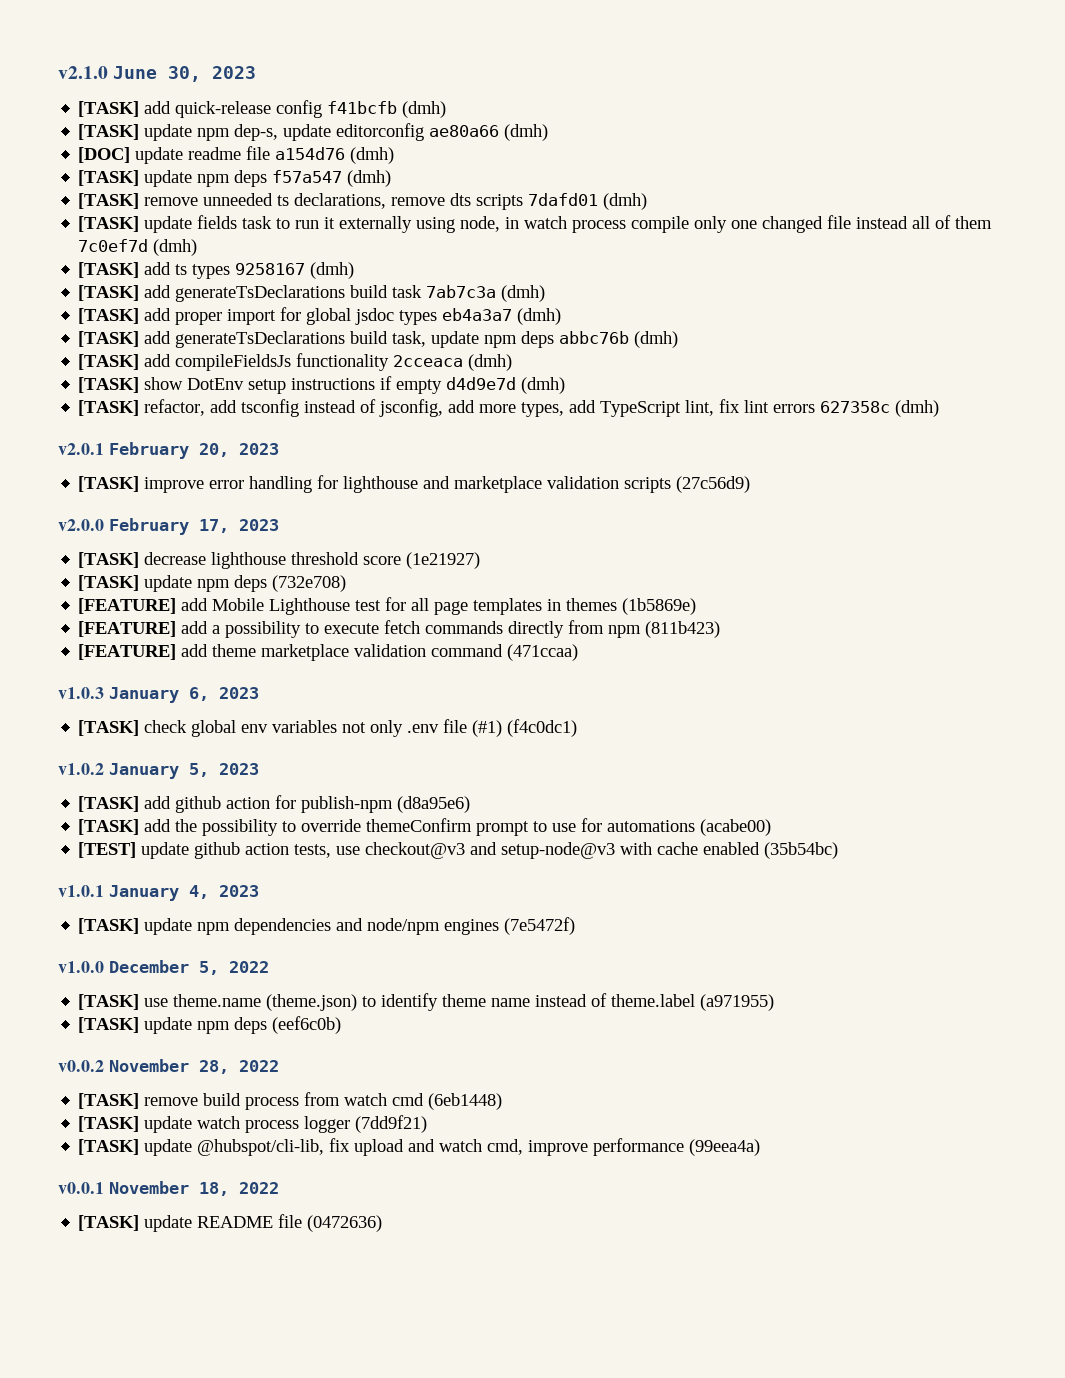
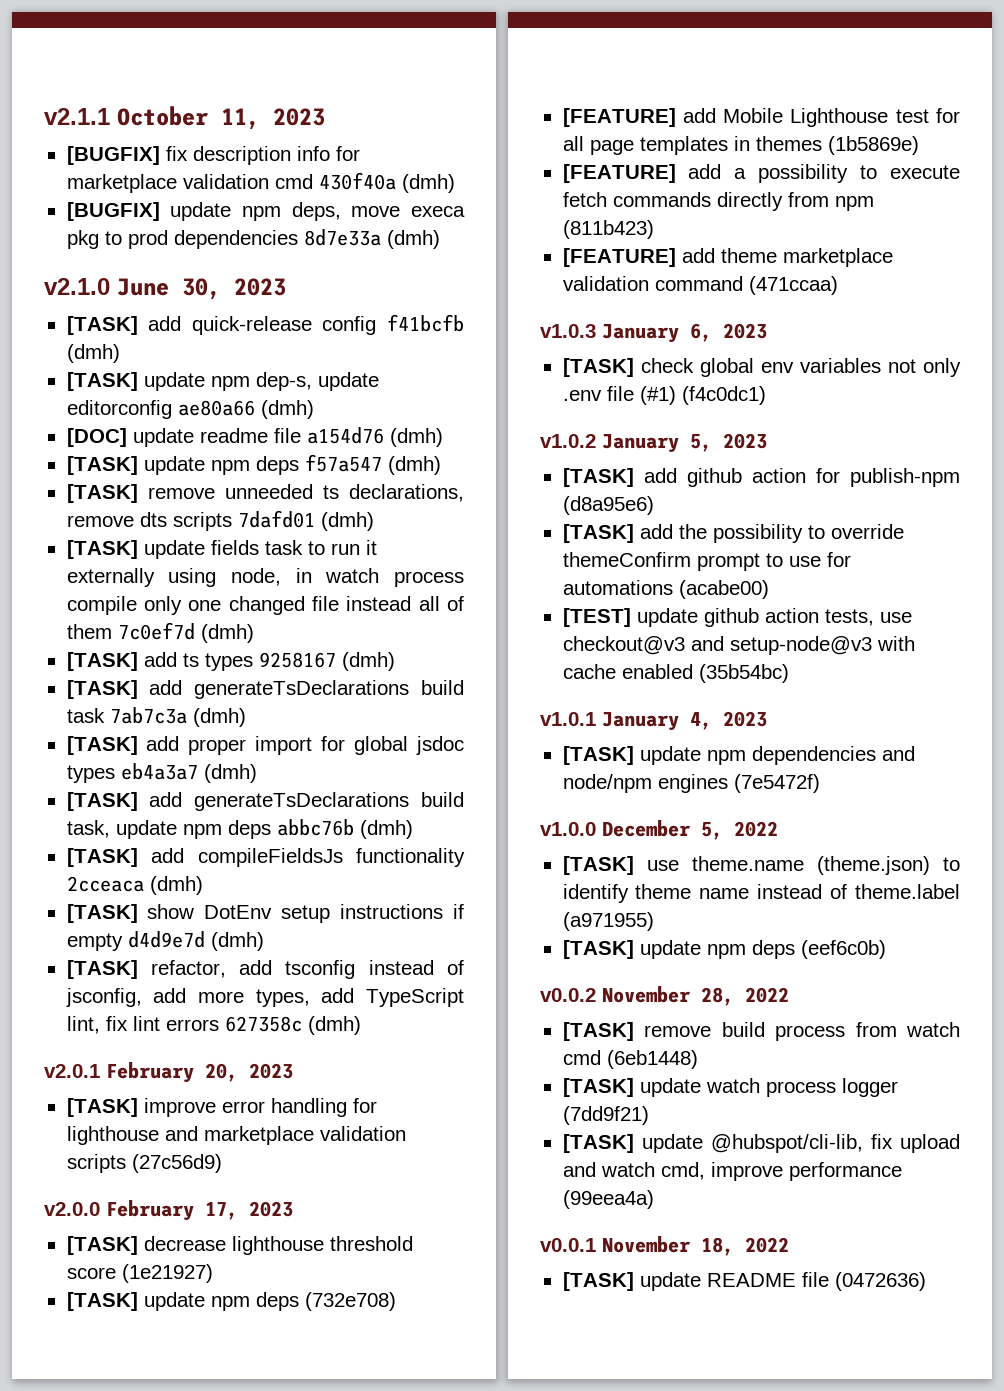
+ v2.1.1 October 11, 2023
+ [BUGFIX] fix description info for marketplace validation cmd 430f40a (dmh)
+ [BUGFIX] update npm deps, move execa pkg to prod dependencies 8d7e33a (dmh)

